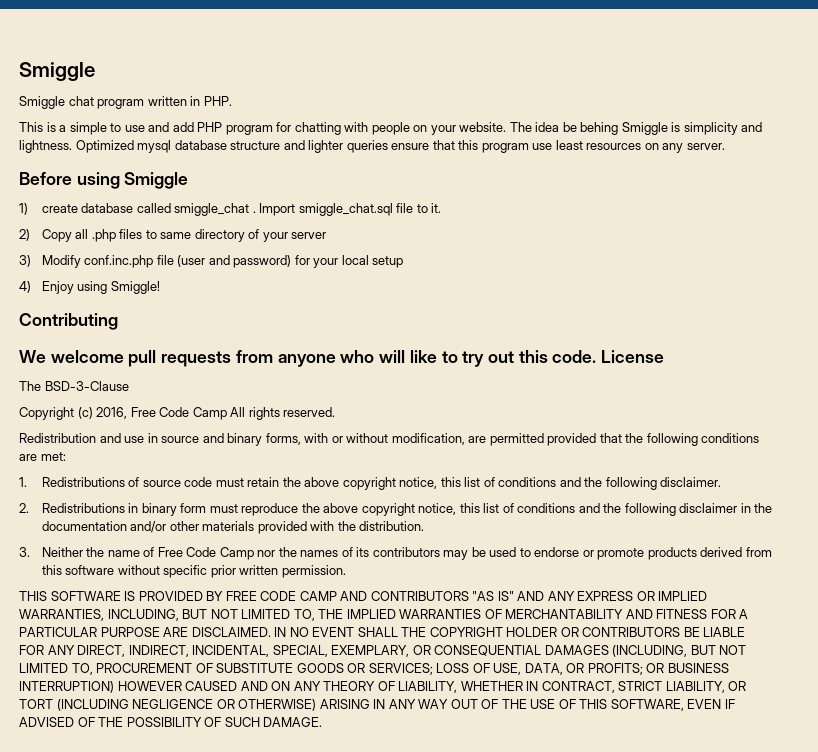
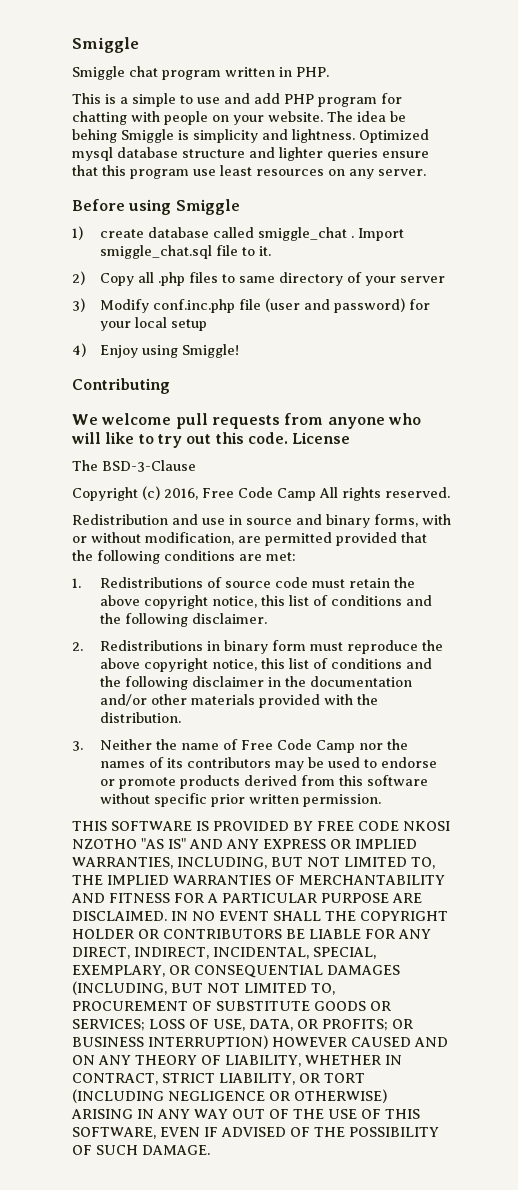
- THIS SOFTWARE IS PROVIDED BY FREE CODE CAMP AND CONTRIBUTORS "AS IS" AND ANY EXPRESS OR IMPLIED WARRANTIES, INCLUDING, BUT NOT LIMITED TO, THE IMPLIED WARRANTIES OF MERCHANTABILITY AND FITNESS FOR A PARTICULAR PURPOSE ARE DISCLAIMED.
+ THIS SOFTWARE IS PROVIDED BY FREE CODE NKOSI NZOTHO "AS IS" AND ANY EXPRESS OR IMPLIED WARRANTIES, INCLUDING, BUT NOT LIMITED TO, THE IMPLIED WARRANTIES OF MERCHANTABILITY AND FITNESS FOR A PARTICULAR PURPOSE ARE DISCLAIMED.

